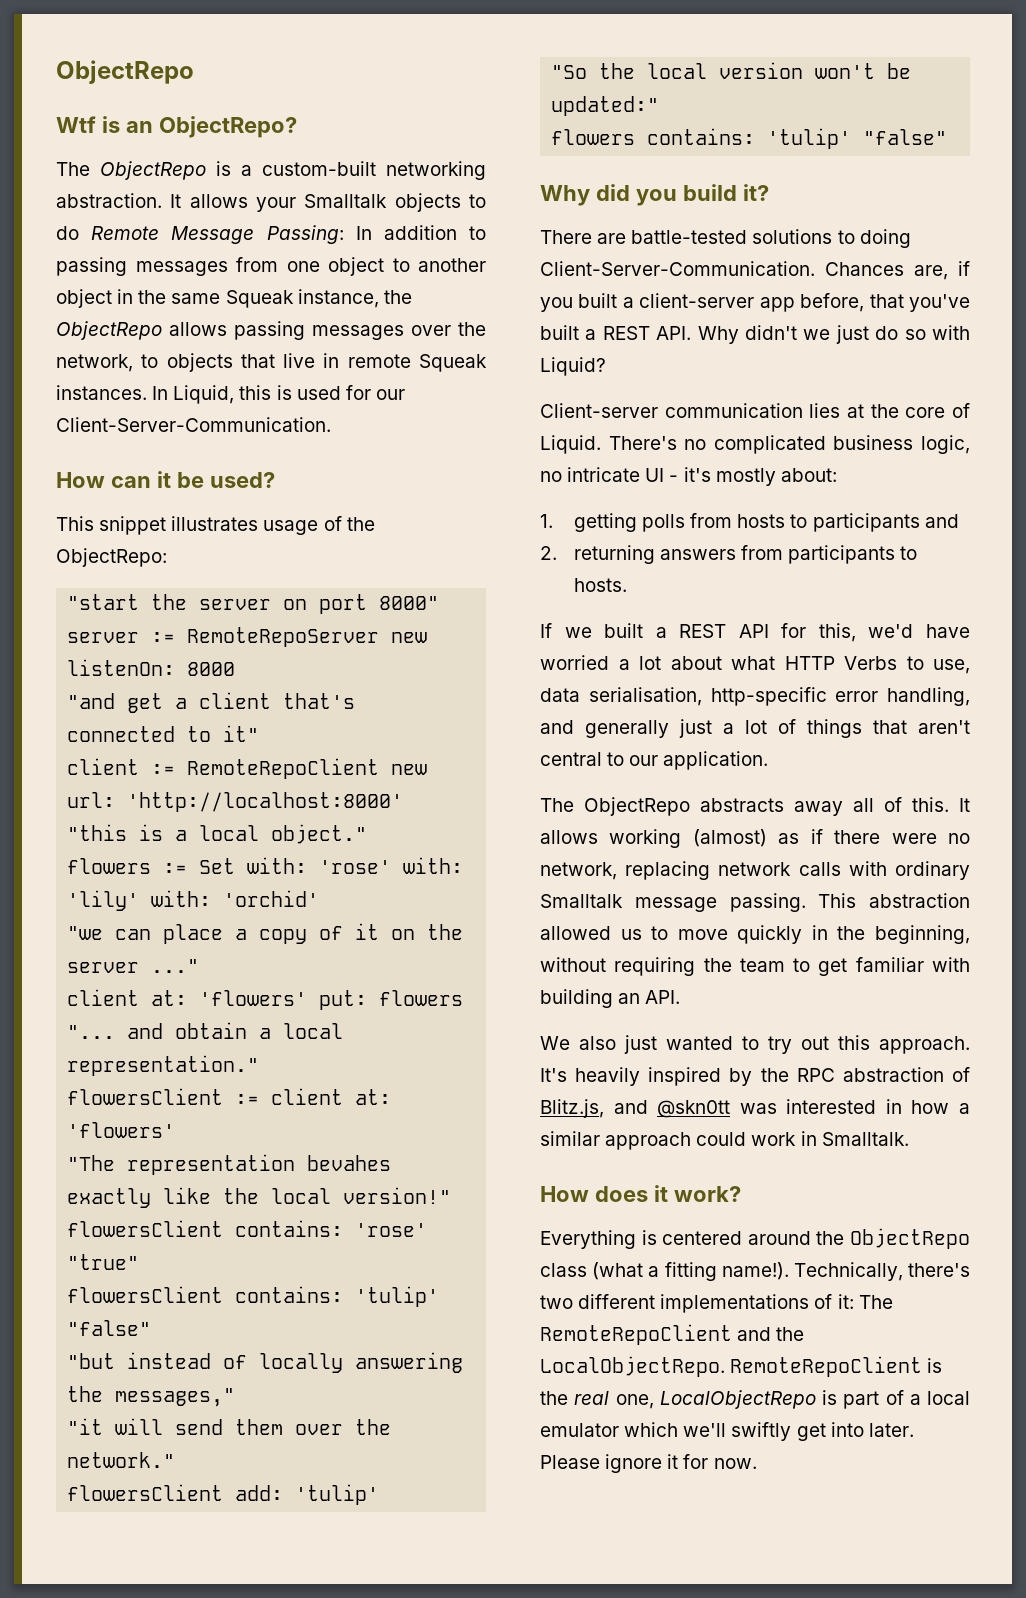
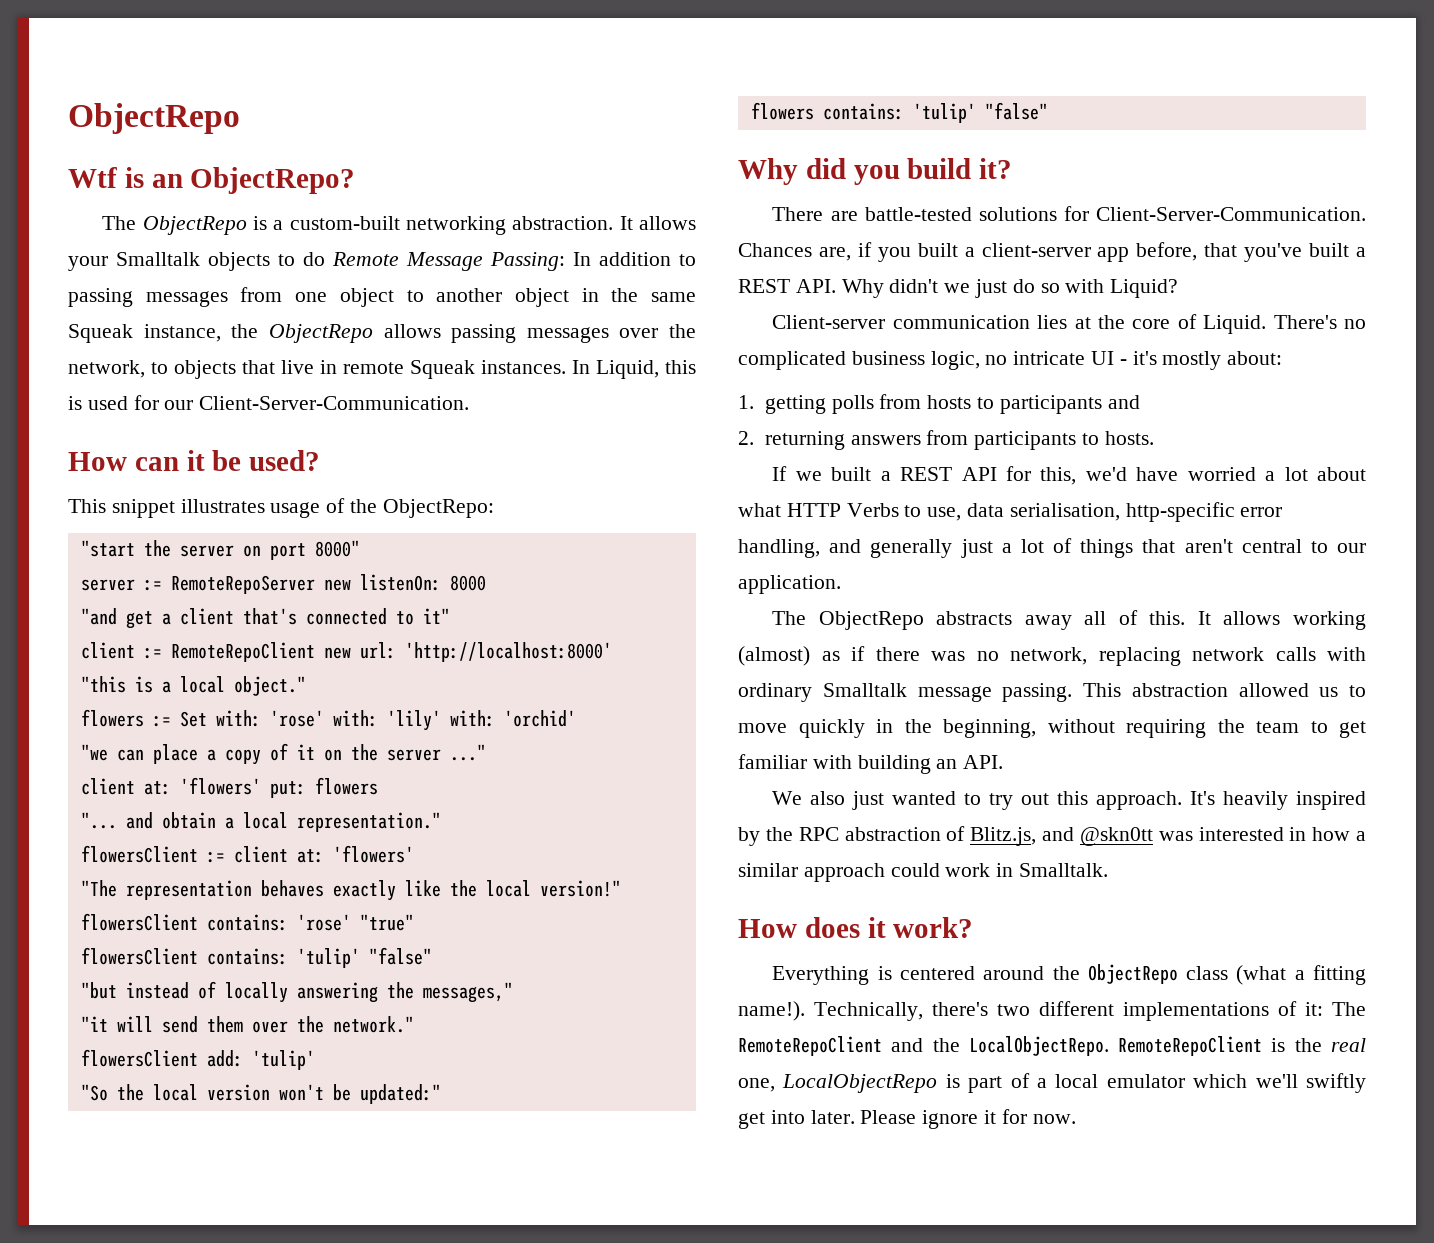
- "The representation bevahes exactly like the local version!"
+ "The representation behaves exactly like the local version!"
- There are battle-tested solutions to doing Client-Server-Communication.
+ There are battle-tested solutions for Client-Server-Communication.
- It allows working (almost) as if there were no network, replacing network calls with ordinary Smalltalk message passing.
+ It allows working (almost) as if there was no network, replacing network calls with ordinary Smalltalk message passing.

